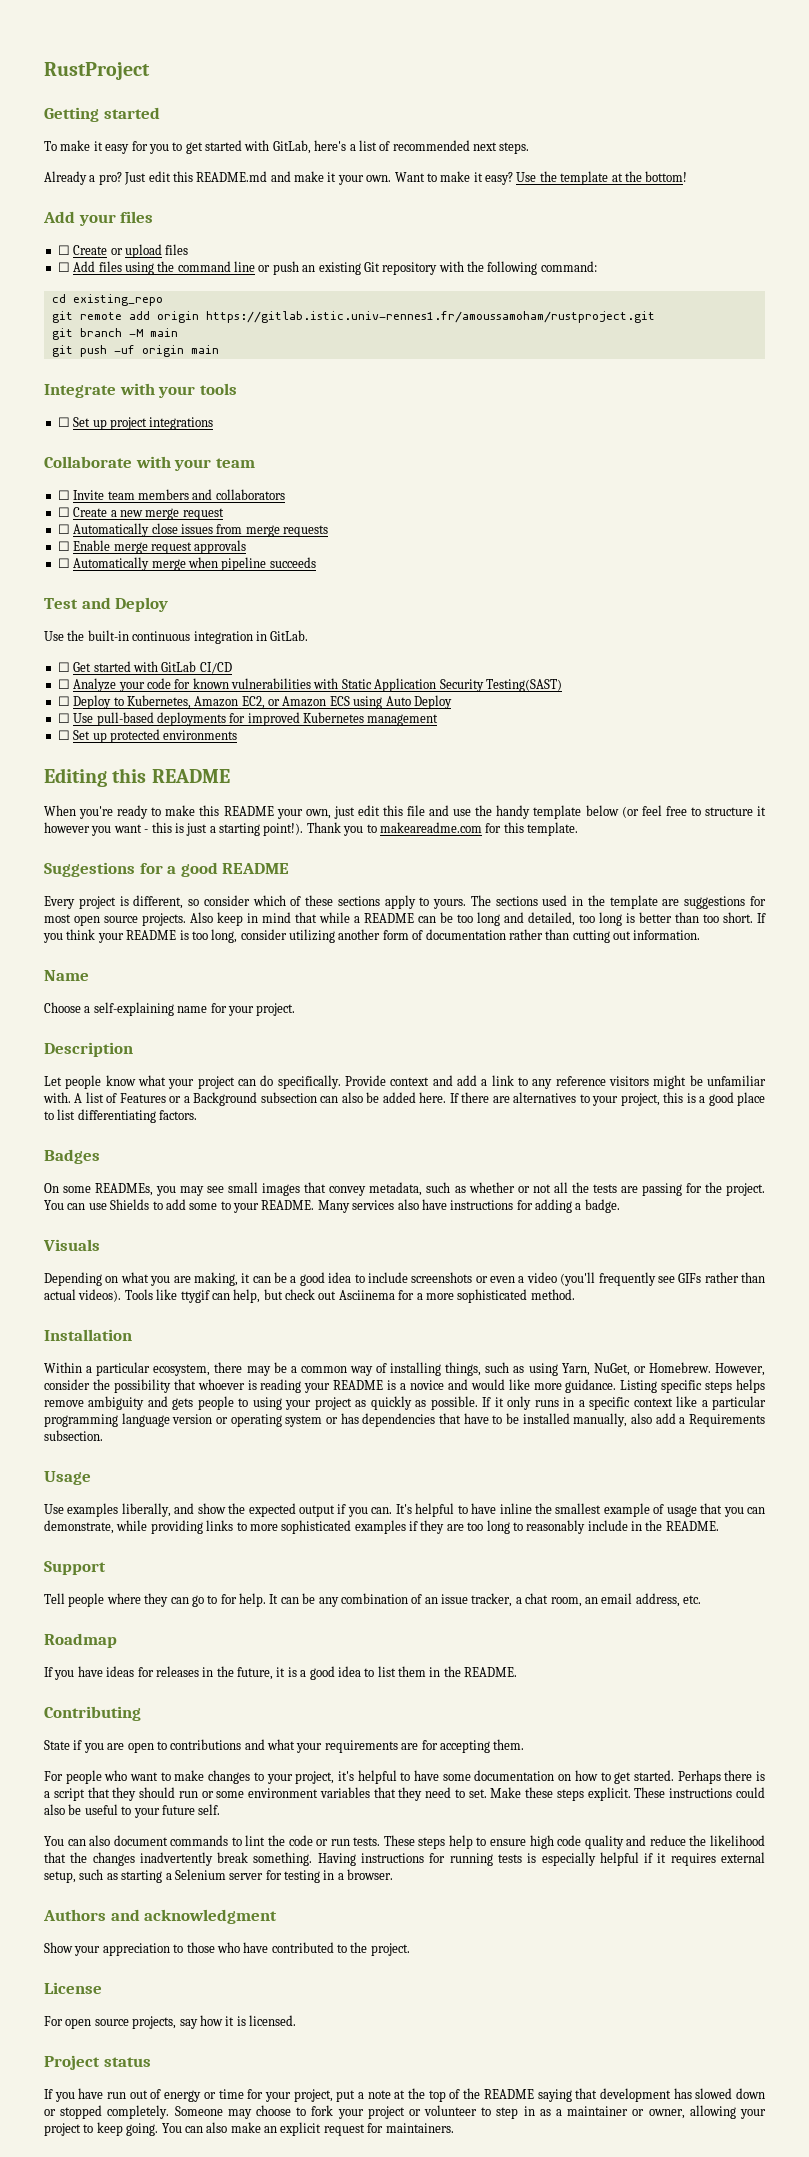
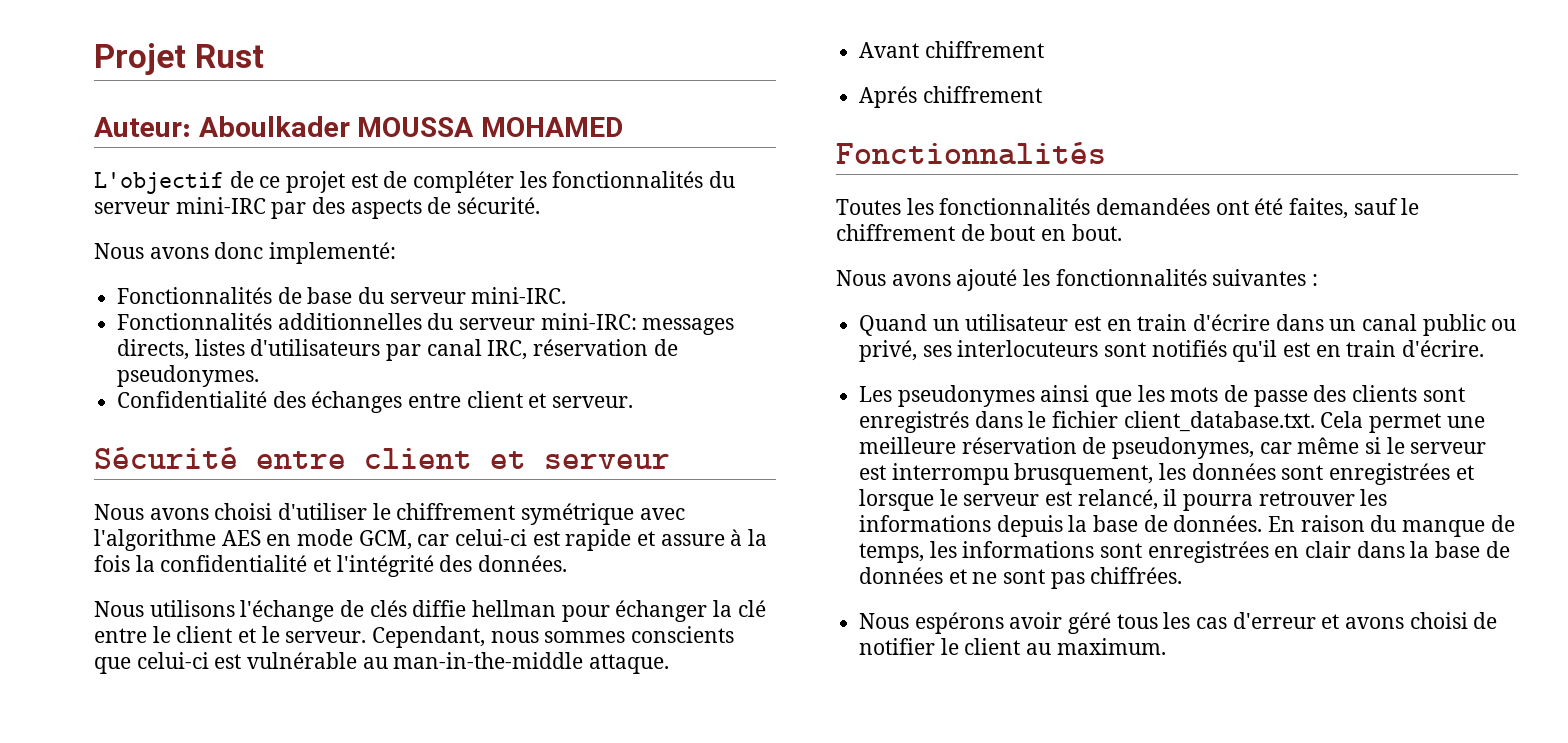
- RustProject
- Getting started
- To make it easy for you to get started with GitLab, here's a list of recommended next steps.
- Already a pro? Just edit this README.md and make it your own. Want to make it easy? Use the template at the bottom!
- Add your files
- ☐ Create or upload files
- ☐ Add files using the command line or push an existing Git repository with the following command:
- cd existing_repo
- git remote add origin https://gitlab.istic.univ-rennes1.fr/amoussamoham/rustproject.git
- git branch -M main
- git push -uf origin main
- Integrate with your tools
- ☐ Set up project integrations
- Collaborate with your team
- ☐ Invite team members and collaborators
- ☐ Create a new merge request
- ☐ Automatically close issues from merge requests
- ☐ Enable merge request approvals
- ☐ Automatically merge when pipeline succeeds
- Test and Deploy
- Use the built-in continuous integration in GitLab.
- ☐ Get started with GitLab CI/CD
- ☐ Analyze your code for known vulnerabilities with Static Application Security Testing(SAST)
- ☐ Deploy to Kubernetes, Amazon EC2, or Amazon ECS using Auto Deploy
- ☐ Use pull-based deployments for improved Kubernetes management
- ☐ Set up protected environments
- Editing this README
- When you're ready to make this README your own, just edit this file and use the handy template below (or feel free to structure it however you want - this is just a starting point!). Thank you to makeareadme.com for this template.
- Suggestions for a good README
- Every project is different, so consider which of these sections apply to yours. The sections used in the template are suggestions for most open source projects. Also keep in mind that while a README can be too long and detailed, too long is better than too short. If you think your README is too long, consider utilizing another form of documentation rather than cutting out information.
- Name
- Choose a self-explaining name for your project.
- Description
- Let people know what your project can do specifically. Provide context and add a link to any reference visitors might be unfamiliar with. A list of Features or a Background subsection can also be added here. If there are alternatives to your project, this is a good place to list differentiating factors.
- Badges
- On some READMEs, you may see small images that convey metadata, such as whether or not all the tests are passing for the project. You can use Shields to add some to your README. Many services also have instructions for adding a badge.
- Visuals
- Depending on what you are making, it can be a good idea to include screenshots or even a video (you'll frequently see GIFs rather than actual videos). Tools like ttygif can help, but check out Asciinema for a more sophisticated method.
- Installation
- Within a particular ecosystem, there may be a common way of installing things, such as using Yarn, NuGet, or Homebrew. However, consider the possibility that whoever is reading your README is a novice and would like more guidance. Listing specific steps helps remove ambiguity and gets people to using your project as quickly as possible. If it only runs in a specific context like a particular programming language version or operating system or has dependencies that have to be installed manually, also add a Requirements subsection.
- Usage
- Use examples liberally, and show the expected output if you can. It's helpful to have inline the smallest example of usage that you can demonstrate, while providing links to more sophisticated examples if they are too long to reasonably include in the README.
- Support
- Tell people where they can go to for help. It can be any combination of an issue tracker, a chat room, an email address, etc.
- Roadmap
- If you have ideas for releases in the future, it is a good idea to list them in the README.
- Contributing
- State if you are open to contributions and what your requirements are for accepting them.
- For people who want to make changes to your project, it's helpful to have some documentation on how to get started. Perhaps there is a script that they should run or some environment variables that they need to set. Make these steps explicit. These instructions could also be useful to your future self.
- You can also document commands to lint the code or run tests. These steps help to ensure high code quality and reduce the likelihood that the changes inadvertently break something. Having instructions for running tests is especially helpful if it requires external setup, such as starting a Selenium server for testing in a browser.
- Authors and acknowledgment
- Show your appreciation to those who have contributed to the project.
- License
- For open source projects, say how it is licensed.
- Project status
- If you have run out of energy or time for your project, put a note at the top of the README saying that development has slowed down or stopped completely. Someone may choose to fork your project or volunteer to step in as a maintainer or owner, allowing your project to keep going. You can also make an explicit request for maintainers.
+ Projet Rust
+ Auteur: Aboulkader MOUSSA MOHAMED
+ L'objectif de ce projet est de compléter les fonctionnalités du serveur mini-IRC par des aspects de sécurité.
+ Nous avons donc implementé:
+ Fonctionnalités de base du serveur mini-IRC.
+ Fonctionnalités additionnelles du serveur mini-IRC: messages directs, listes d'utilisateurs par canal IRC, réservation de pseudonymes.
+ Confidentialité des échanges entre client et serveur.
+ Sécurité entre client et serveur
+ Nous avons choisi d'utiliser le chiffrement symétrique avec l'algorithme AES en mode GCM, car celui-ci est rapide et assure à la fois la confidentialité et l'intégrité des données.
+ Nous utilisons l'échange de clés diffie hellman pour échanger la clé entre le client et le serveur. Cependant, nous sommes conscients que celui-ci est vulnérable au man-in-the-middle attaque.
+ Avant chiffrement
+ Aprés chiffrement
+ Fonctionnalités
+ Toutes les fonctionnalités demandées ont été faites, sauf le chiffrement de bout en bout.
+ Nous avons ajouté les fonctionnalités suivantes :
+ Quand un utilisateur est en train d'écrire dans un canal public ou privé, ses interlocuteurs sont notifiés qu'il est en train d'écrire.
+ Les pseudonymes ainsi que les mots de passe des clients sont enregistrés dans le fichier client_database.txt. Cela permet une meilleure réservation de pseudonymes, car même si le serveur est interrompu brusquement, les données sont enregistrées et lorsque le serveur est relancé, il pourra retrouver les informations depuis la base de données. En raison du manque de temps, les informations sont enregistrées en clair dans la base de données et ne sont pas chiffrées.
+ Nous espérons avoir géré tous les cas d'erreur et avons choisi de notifier le client au maximum.

